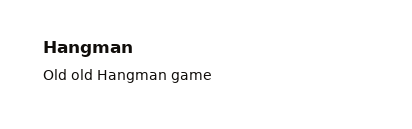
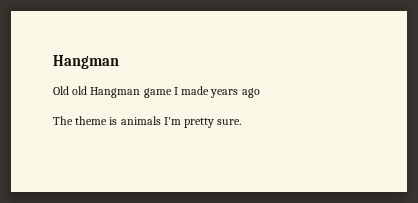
- Old old Hangman game
+ Old old Hangman game I made years ago
+ The theme is animals I'm pretty sure.

